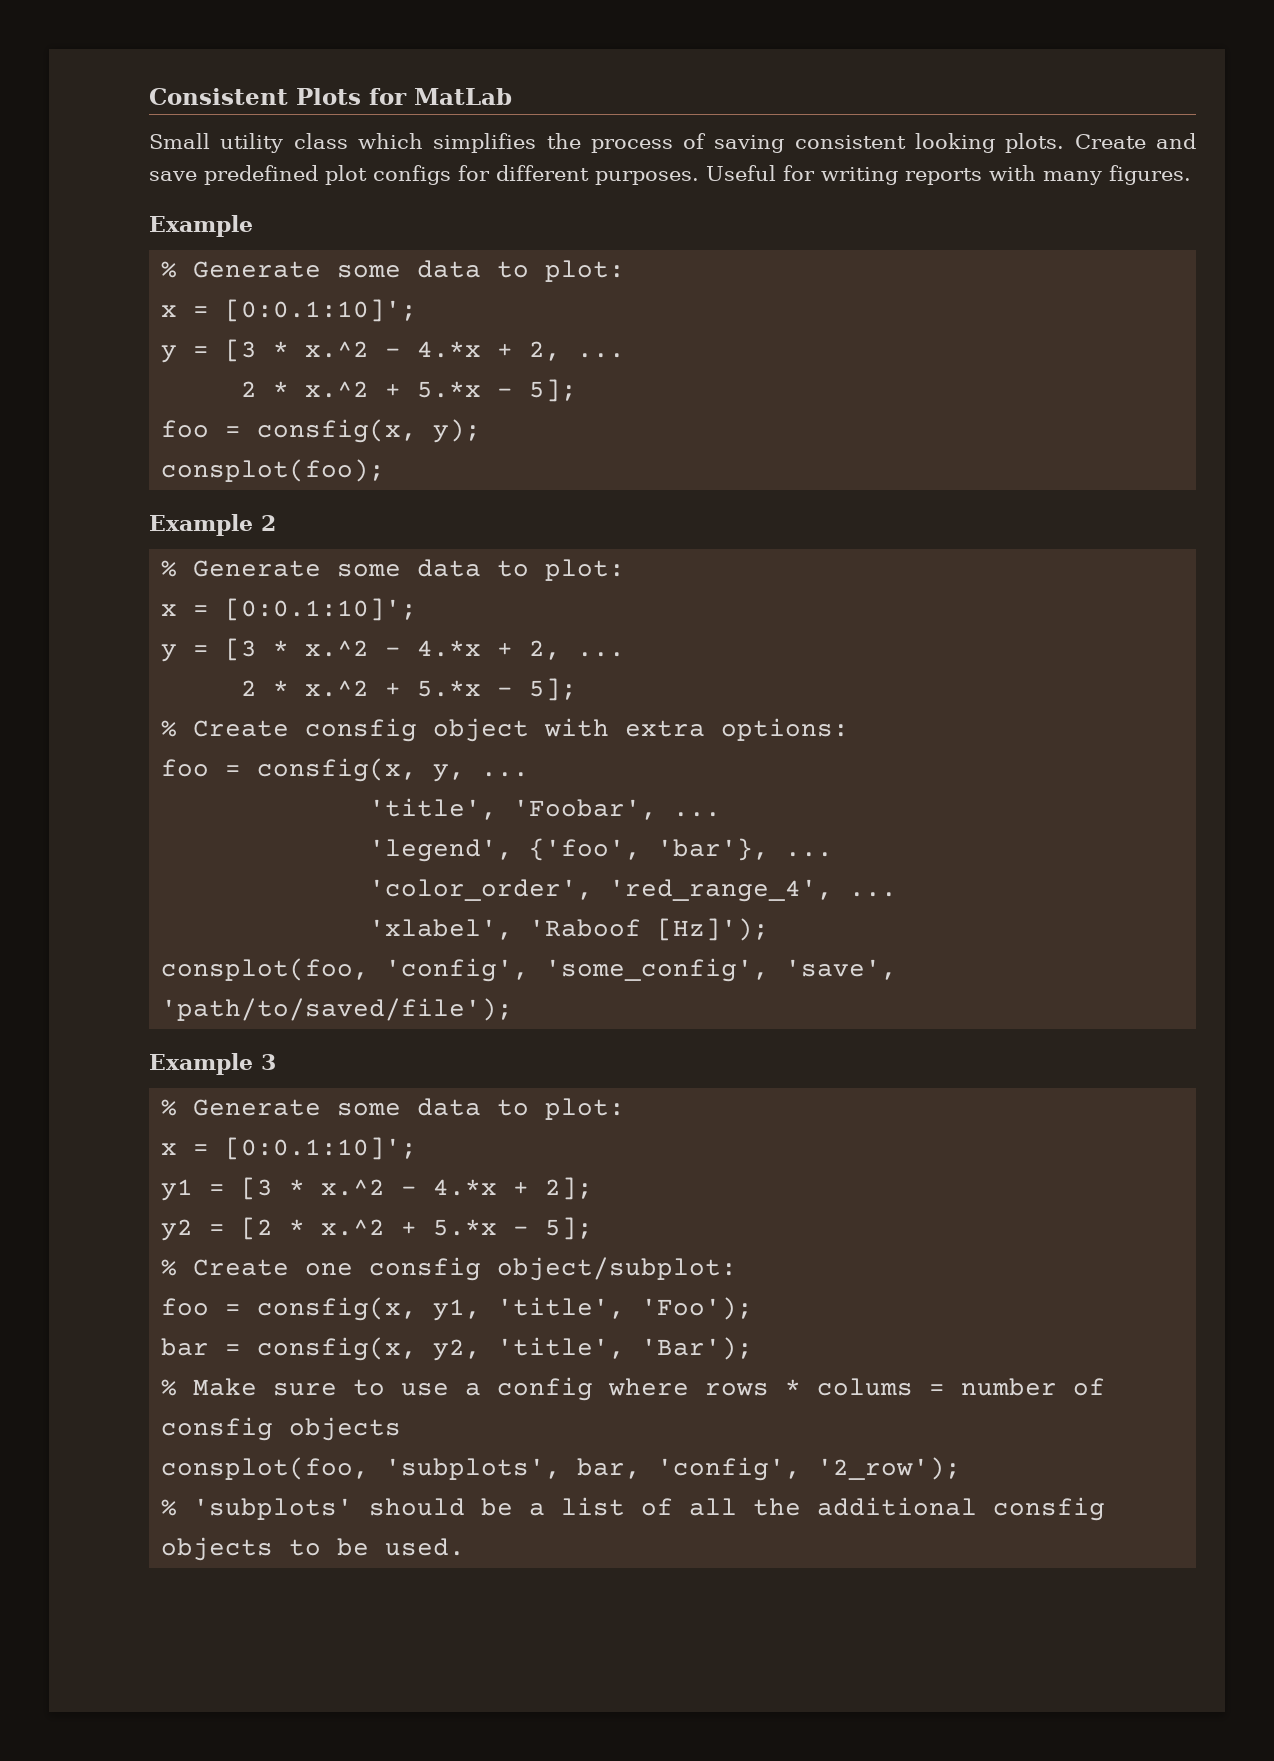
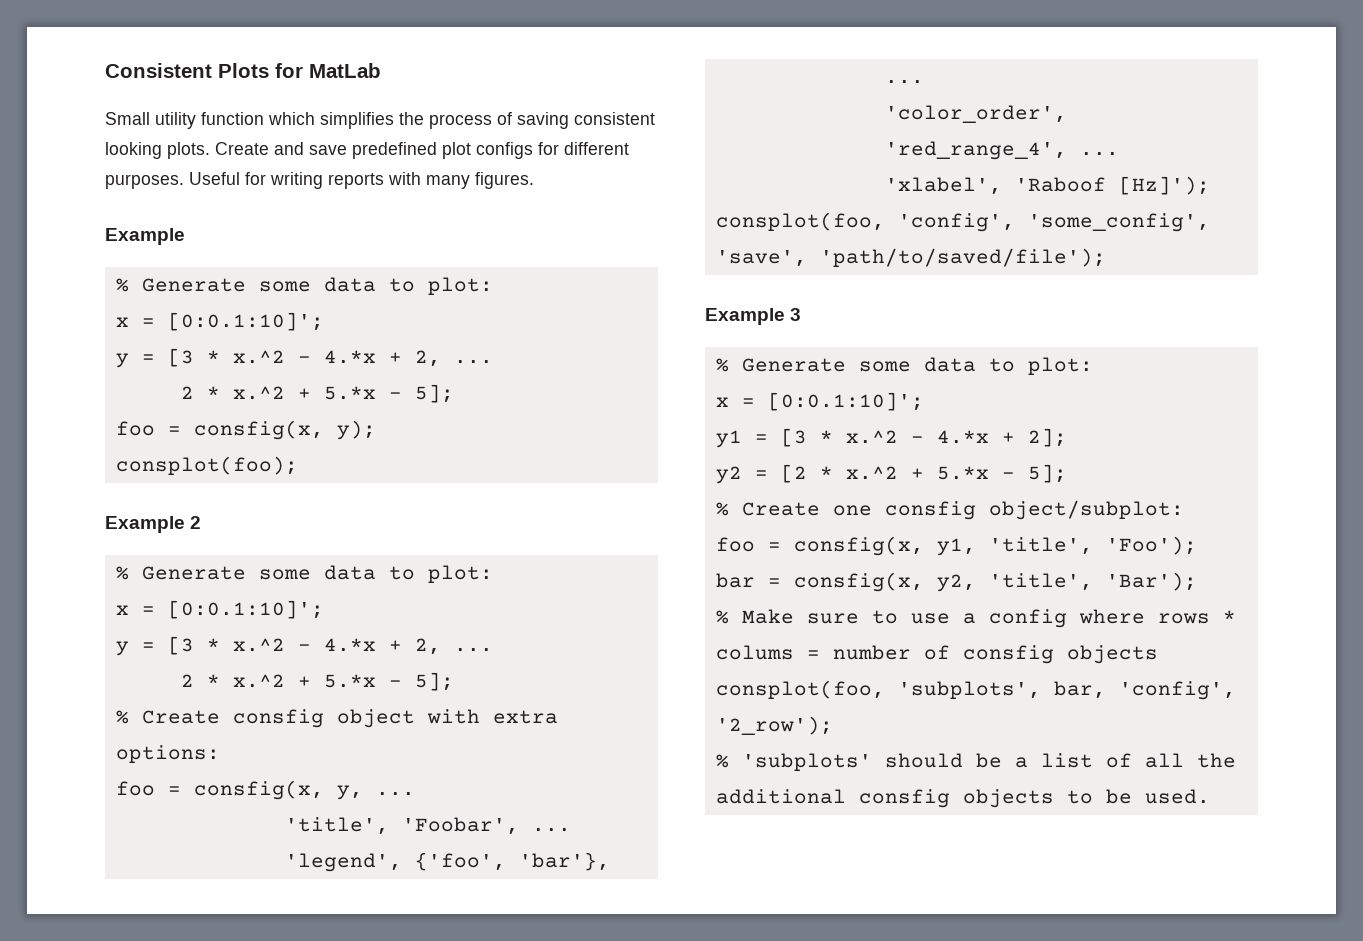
- Small utility class which simplifies the process of saving consistent looking plots.
+ Small utility function which simplifies the process of saving consistent looking plots.

